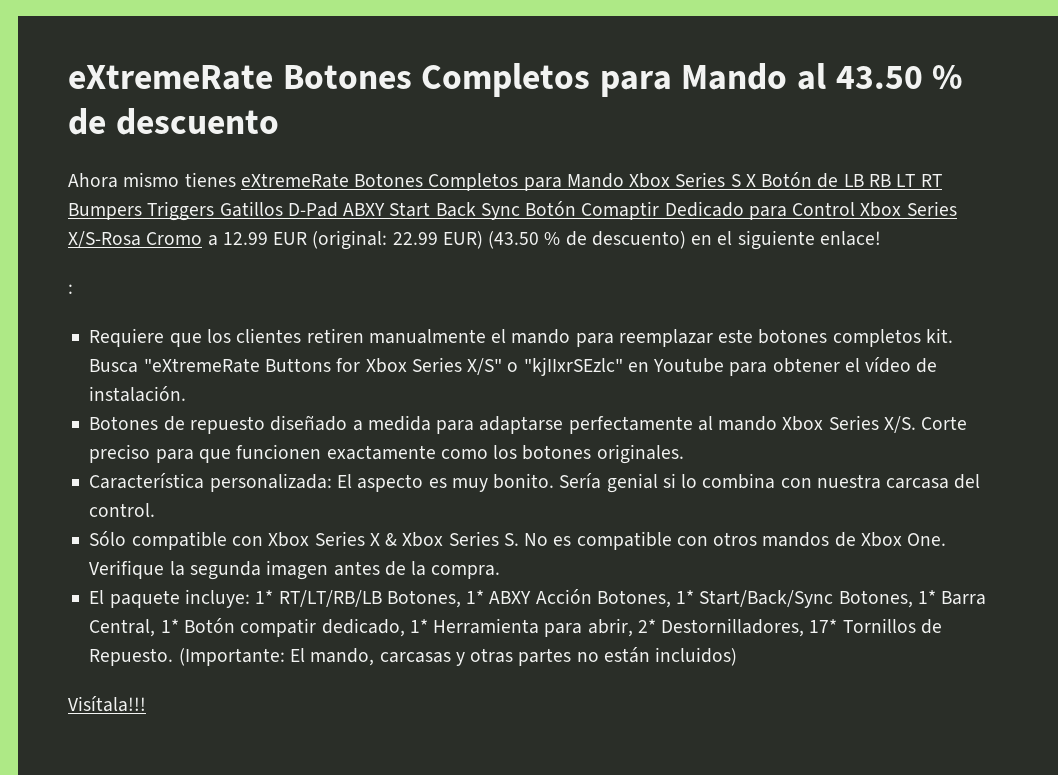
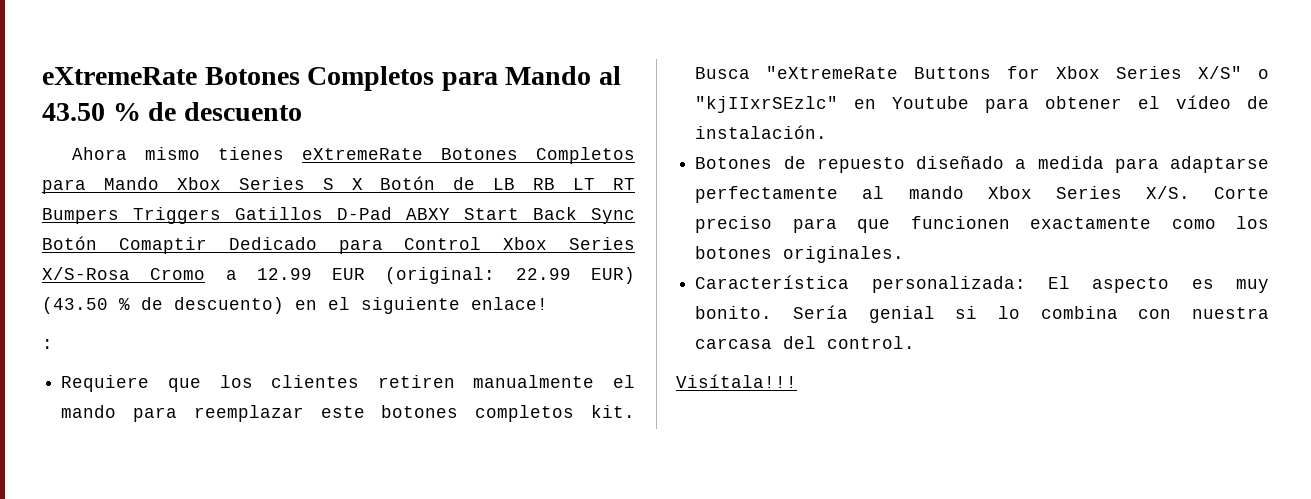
- Sólo compatible con Xbox Series X & Xbox Series S. No es compatible con otros mandos de Xbox One. Verifique la segunda imagen antes de la compra.
- El paquete incluye: 1* RT/LT/RB/LB Botones, 1* ABXY Acción Botones, 1* Start/Back/Sync Botones, 1* Barra Central, 1* Botón compatir dedicado, 1* Herramienta para abrir, 2* Destornilladores, 17* Tornillos de Repuesto. (Importante: El mando, carcasas y otras partes no están incluidos)

